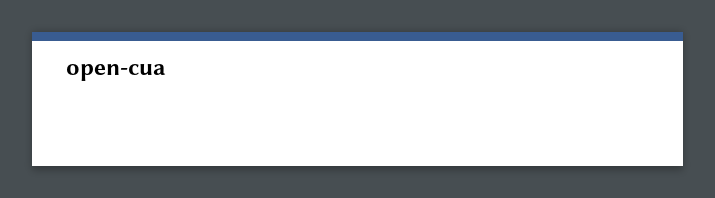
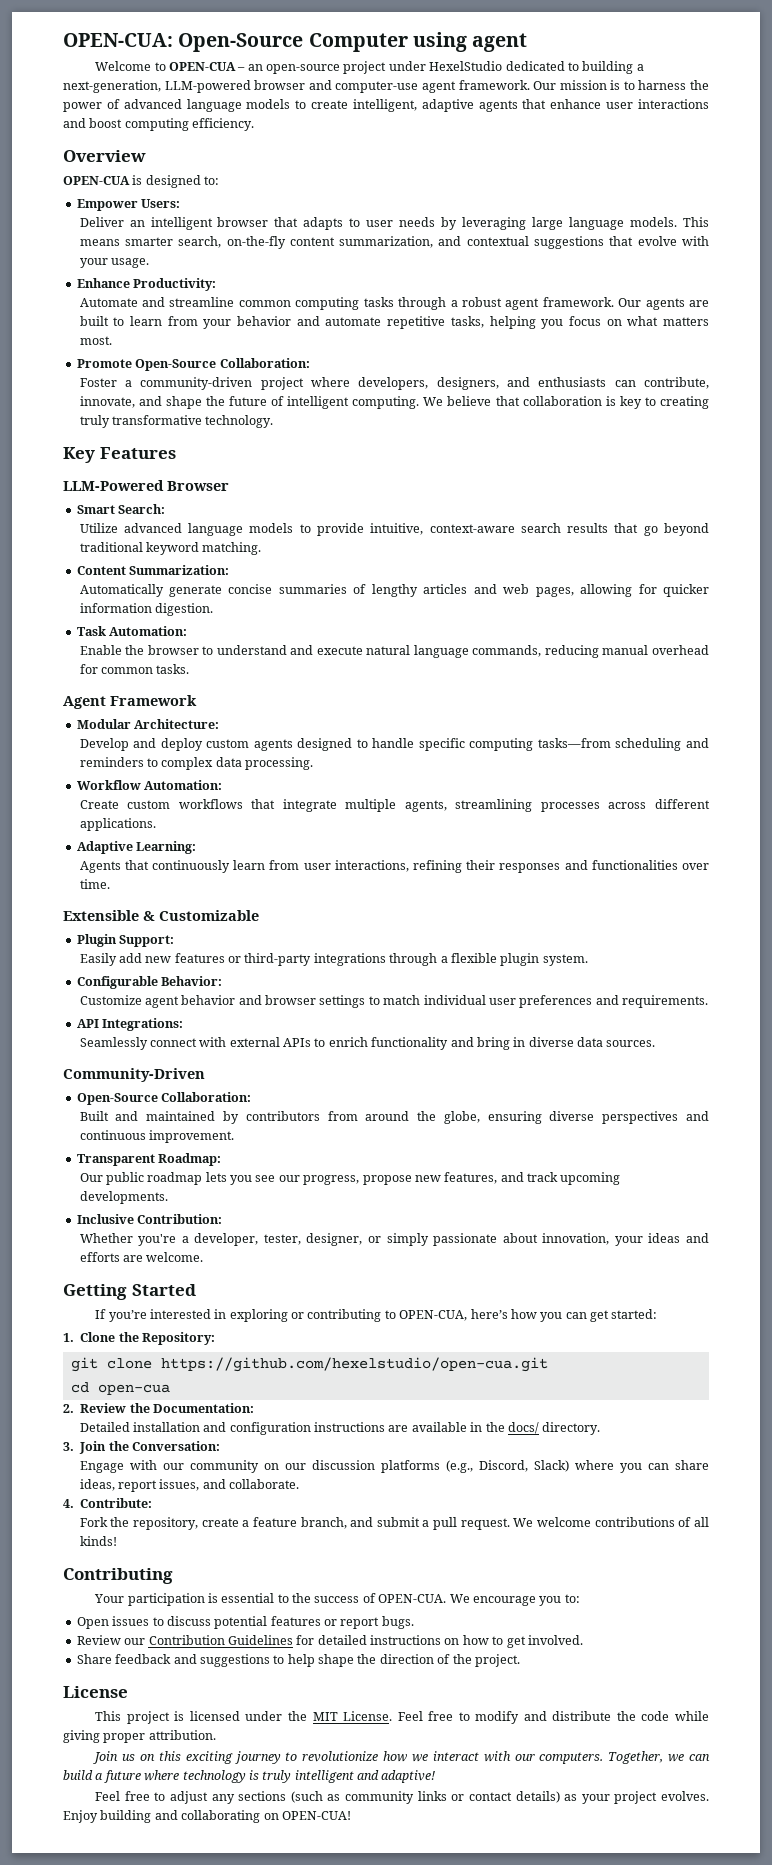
- open-cua
+ OPEN-CUA: Open-Source Computer using agent
+ Welcome to OPEN-CUA – an open-source project under HexelStudio dedicated to building a next-generation, LLM-powered browser and computer-use agent framework. Our mission is to harness the power of advanced language models to create intelligent, adaptive agents that enhance user interactions and boost computing efficiency.
+ Overview
+ OPEN-CUA is designed to:
+ Empower Users:
+ Deliver an intelligent browser that adapts to user needs by leveraging large language models. This means smarter search, on-the-fly content summarization, and contextual suggestions that evolve with your usage.
+ Enhance Productivity:
+ Automate and streamline common computing tasks through a robust agent framework. Our agents are built to learn from your behavior and automate repetitive tasks, helping you focus on what matters most.
+ Promote Open-Source Collaboration:
+ Foster a community-driven project where developers, designers, and enthusiasts can contribute, innovate, and shape the future of intelligent computing. We believe that collaboration is key to creating truly transformative technology.
+ Key Features
+ LLM-Powered Browser
+ Smart Search:
+ Utilize advanced language models to provide intuitive, context-aware search results that go beyond traditional keyword matching.
+ Content Summarization:
+ Automatically generate concise summaries of lengthy articles and web pages, allowing for quicker information digestion.
+ Task Automation:
+ Enable the browser to understand and execute natural language commands, reducing manual overhead for common tasks.
+ Agent Framework
+ Modular Architecture:
+ Develop and deploy custom agents designed to handle specific computing tasks—from scheduling and reminders to complex data processing.
+ Workflow Automation:
+ Create custom workflows that integrate multiple agents, streamlining processes across different applications.
+ Adaptive Learning:
+ Agents that continuously learn from user interactions, refining their responses and functionalities over time.
+ Extensible & Customizable
+ Plugin Support:
+ Easily add new features or third-party integrations through a flexible plugin system.
+ Configurable Behavior:
+ Customize agent behavior and browser settings to match individual user preferences and requirements.
+ API Integrations:
+ Seamlessly connect with external APIs to enrich functionality and bring in diverse data sources.
+ Community-Driven
+ Open-Source Collaboration:
+ Built and maintained by contributors from around the globe, ensuring diverse perspectives and continuous improvement.
+ Transparent Roadmap:
+ Our public roadmap lets you see our progress, propose new features, and track upcoming developments.
+ Inclusive Contribution:
+ Whether you're a developer, tester, designer, or simply passionate about innovation, your ideas and efforts are welcome.
+ Getting Started
+ If you’re interested in exploring or contributing to OPEN-CUA, here’s how you can get started:
+ 1. Clone the Repository:
+ git clone https://github.com/hexelstudio/open-cua.git
+ cd open-cua
+ 2. Review the Documentation:
+ Detailed installation and configuration instructions are available in the docs/ directory.
+ 3. Join the Conversation:
+ Engage with our community on our discussion platforms (e.g., Discord, Slack) where you can share ideas, report issues, and collaborate.
+ 4. Contribute:
+ Fork the repository, create a feature branch, and submit a pull request. We welcome contributions of all kinds!
+ Contributing
+ Your participation is essential to the success of OPEN-CUA. We encourage you to:
+ Open issues to discuss potential features or report bugs.
+ Review our Contribution Guidelines for detailed instructions on how to get involved.
+ Share feedback and suggestions to help shape the direction of the project.
+ License
+ This project is licensed under the MIT License. Feel free to modify and distribute the code while giving proper attribution.
+ Join us on this exciting journey to revolutionize how we interact with our computers. Together, we can build a future where technology is truly intelligent and adaptive!
+ Feel free to adjust any sections (such as community links or contact details) as your project evolves. Enjoy building and collaborating on OPEN-CUA!

